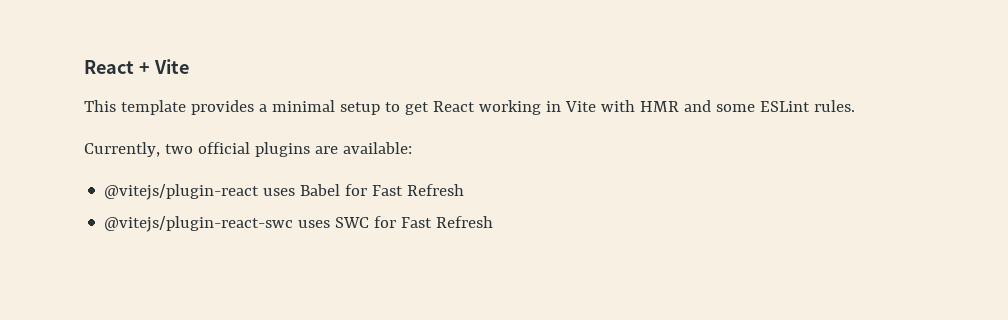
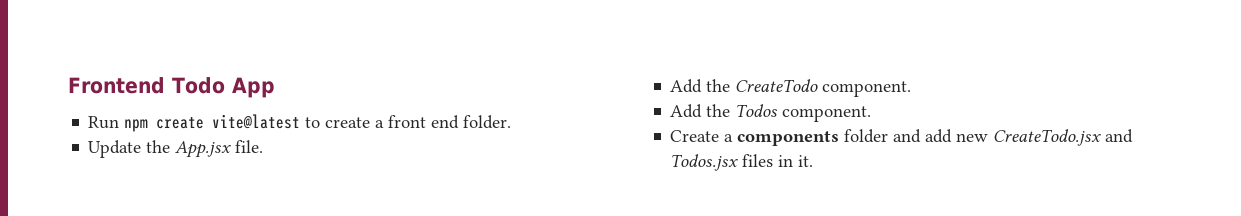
- React + Vite
- This template provides a minimal setup to get React working in Vite with HMR and some ESLint rules.
- Currently, two official plugins are available:
- @vitejs/plugin-react uses Babel for Fast Refresh
- @vitejs/plugin-react-swc uses SWC for Fast Refresh
+ Frontend Todo App
+ Run npm create vite@latest to create a front end folder.
+ Update the App.jsx file.
+ Add the CreateTodo component.
+ Add the Todos component.
+ Create a components folder and add new CreateTodo.jsx and Todos.jsx files in it.

